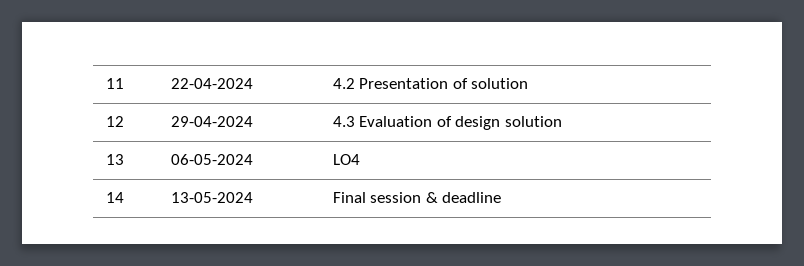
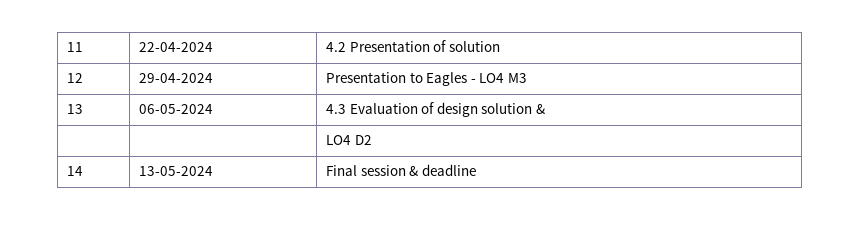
- 12 | 29-04-2024 | 4.3 Evaluation of design solution
- 13 | 06-05-2024 | LO4
+ 12 | 29-04-2024 | Presentation to Eagles - LO4 M3
+ 13 | 06-05-2024 | 4.3 Evaluation of design solution &
+ | | LO4 D2

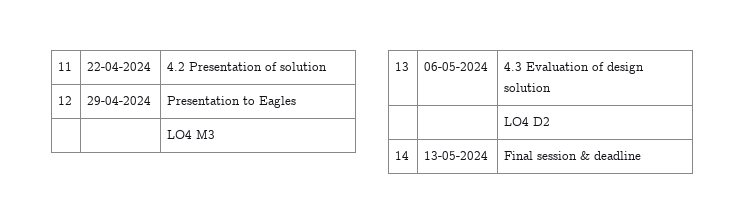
- 12 | 29-04-2024 | Presentation to Eagles - LO4 M3
+ 12 | 29-04-2024 | Presentation to Eagles
+ | | LO4 M3
- 13 | 06-05-2024 | 4.3 Evaluation of design solution &
+ 13 | 06-05-2024 | 4.3 Evaluation of design solution

